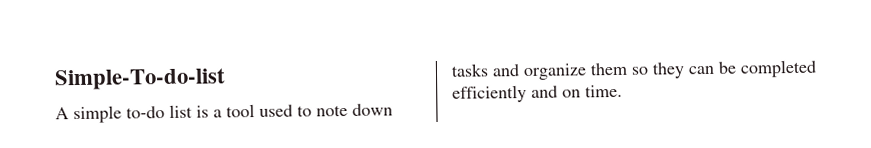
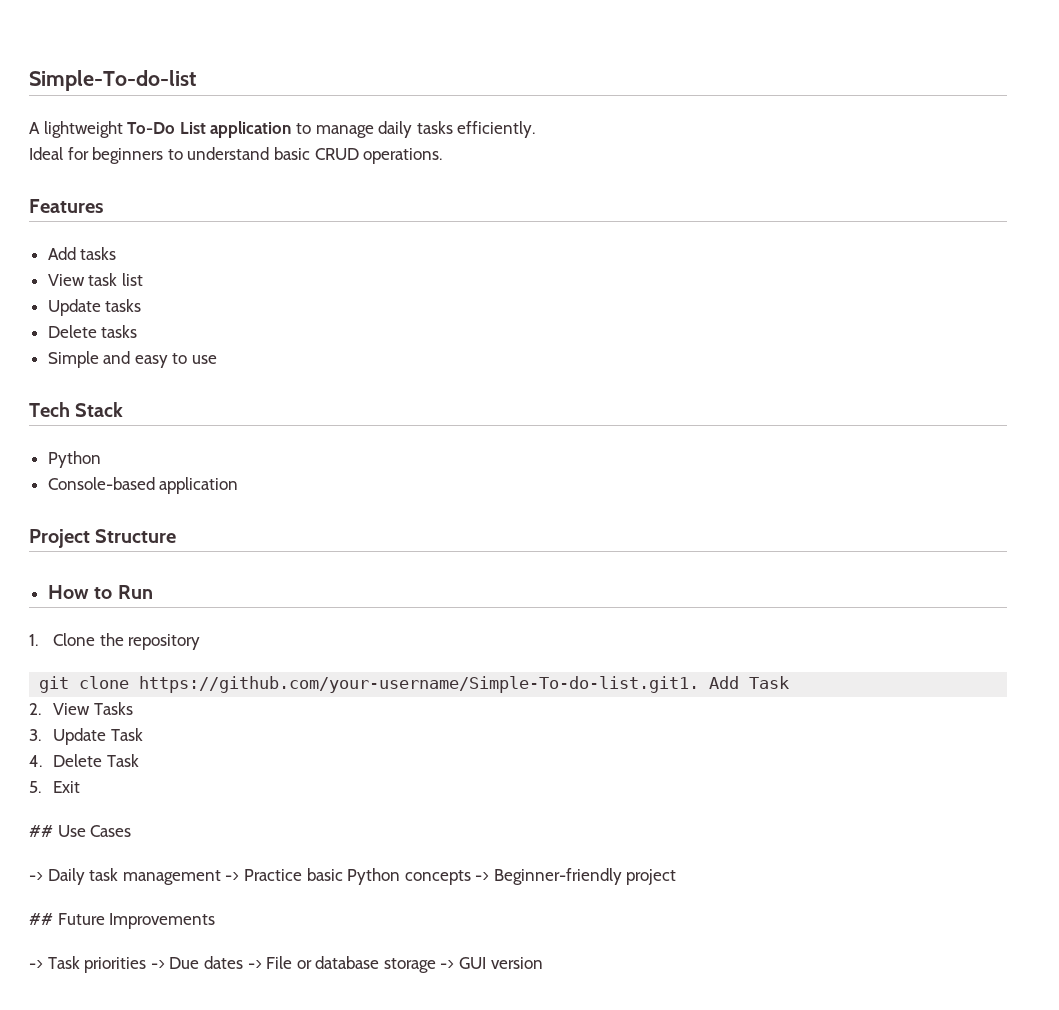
- A simple to-do list is a tool used to note down tasks and organize them so they can be completed efficiently and on time.
+ A lightweight To-Do List application to manage daily tasks efficiently.
+ Ideal for beginners to understand basic CRUD operations.
+ Features
+ Add tasks
+ View task list
+ Update tasks
+ Delete tasks
+ Simple and easy to use
+ Tech Stack
+ Python
+ Console-based application
+ Project Structure
+ How to Run
+ 1. Clone the repository
+ git clone https://github.com/your-username/Simple-To-do-list.git1. Add Task
+ 2. View Tasks
+ 3. Update Task
+ 4. Delete Task
+ 5. Exit
+ ## Use Cases
+ -> Daily task management -> Practice basic Python concepts -> Beginner-friendly project
+ ## Future Improvements
+ -> Task priorities -> Due dates -> File or database storage -> GUI version

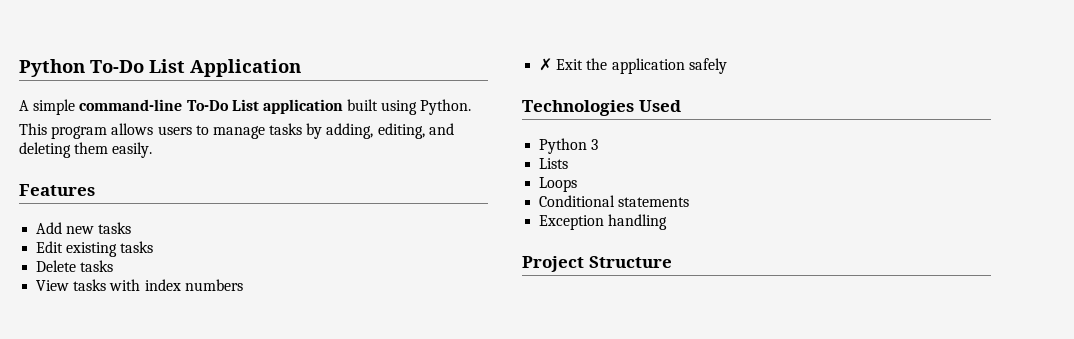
- Simple-To-do-list
+ Python To-Do List Application
- A lightweight To-Do List application to manage daily tasks efficiently.
- Ideal for beginners to understand basic CRUD operations.
+ A simple command-line To-Do List application built using Python.
+ This program allows users to manage tasks by adding, editing, and deleting them easily.
- Add tasks
- View task list
- Update tasks
+ Add new tasks
+ Edit existing tasks
- Simple and easy to use
- Tech Stack
- Python
- Console-based application
+ View tasks with index numbers
+ ✗ Exit the application safely
+ Technologies Used
+ Python 3
+ Lists
+ Loops
+ Conditional statements
+ Exception handling
  Project Structure
- How to Run
- 1. Clone the repository
- git clone https://github.com/your-username/Simple-To-do-list.git1. Add Task
- 2. View Tasks
- 3. Update Task
- 4. Delete Task
- 5. Exit
- ## Use Cases
- -> Daily task management -> Practice basic Python concepts -> Beginner-friendly project
- ## Future Improvements
- -> Task priorities -> Due dates -> File or database storage -> GUI version

